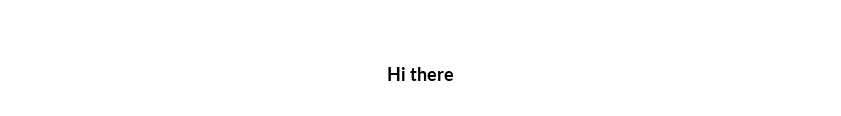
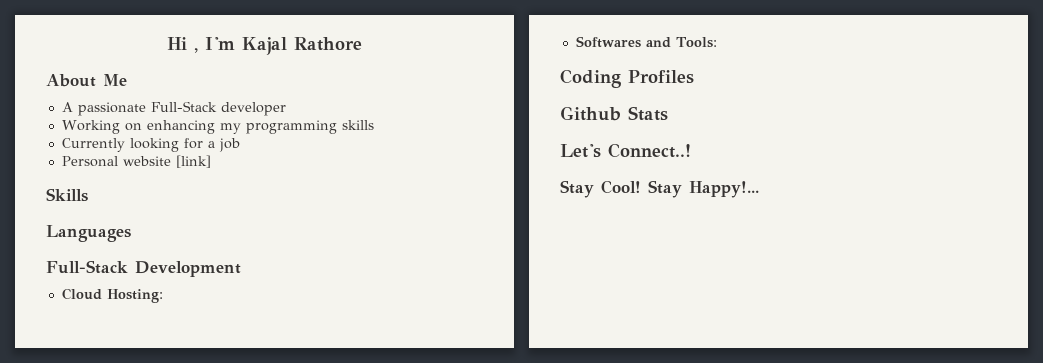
- Hi there
+ Hi , I'm Kajal Rathore
+ About Me
+ A passionate Full-Stack developer
+ Working on enhancing my programming skills
+ Currently looking for a job
+ Personal website [link]
+ Skills
+ Languages
+ Full-Stack Development
+ Cloud Hosting:
+ Softwares and Tools:
+ Coding Profiles
+ Github Stats
+ Let's Connect..!
+ Stay Cool! Stay Happy!...

